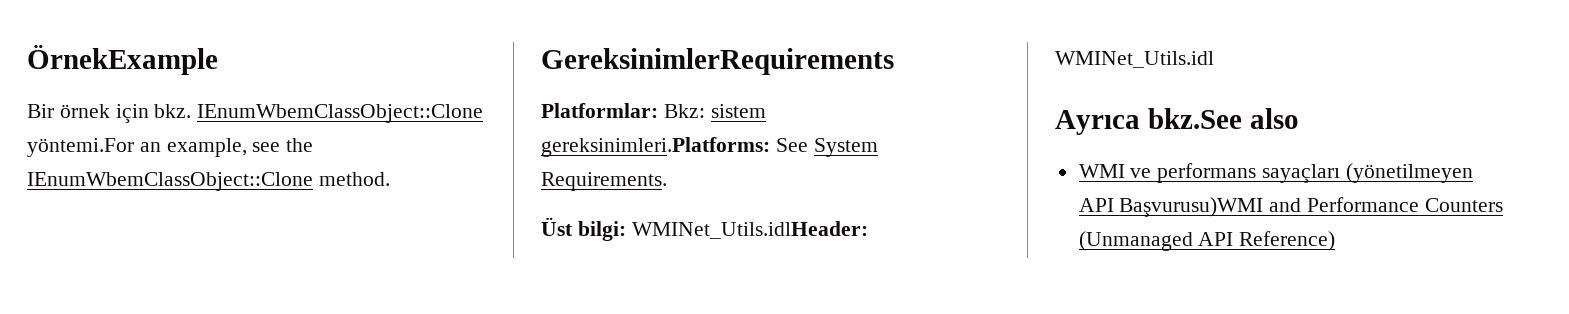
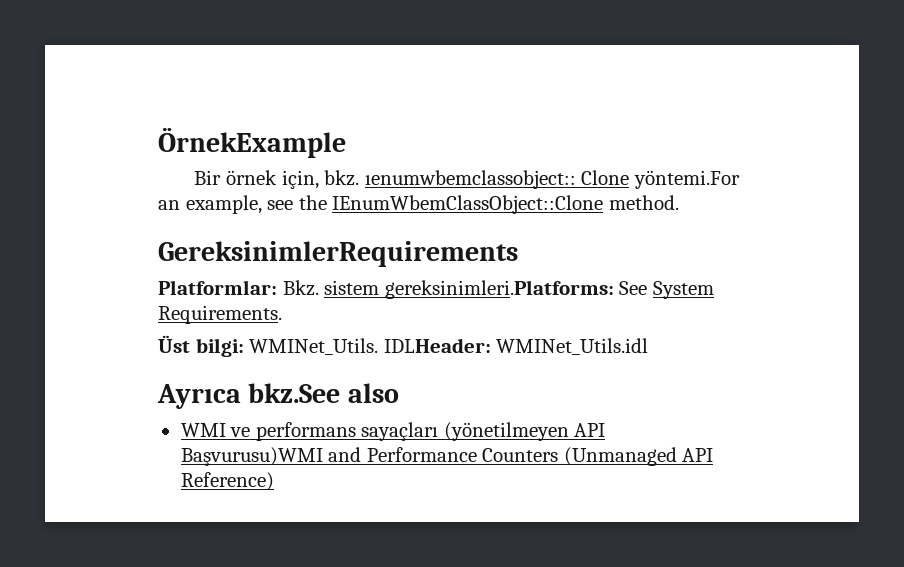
- Bir örnek için bkz. IEnumWbemClassObject::Clone yöntemi.For an example, see the IEnumWbemClassObject::Clone method.
+ Bir örnek için, bkz. ıenumwbemclassobject:: Clone yöntemi.For an example, see the IEnumWbemClassObject::Clone method.
- Platformlar: Bkz: sistem gereksinimleri.Platforms: See System Requirements.
+ Platformlar: Bkz. sistem gereksinimleri.Platforms: See System Requirements.
- Üst bilgi: WMINet_Utils.idlHeader: WMINet_Utils.idl
+ Üst bilgi: WMINet_Utils. IDLHeader: WMINet_Utils.idl

